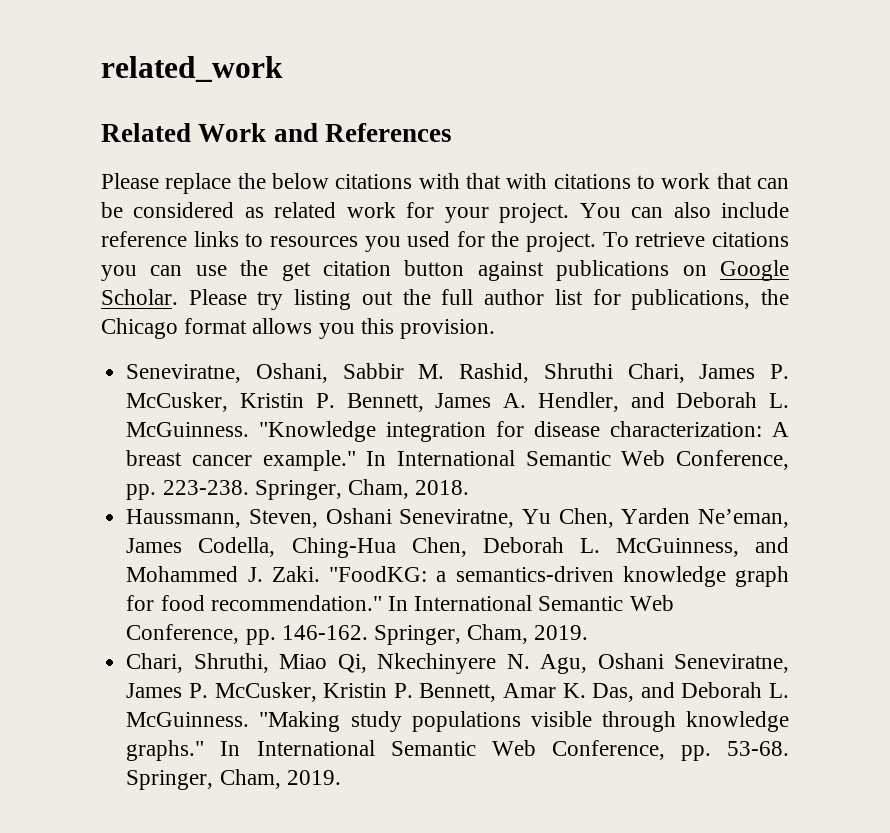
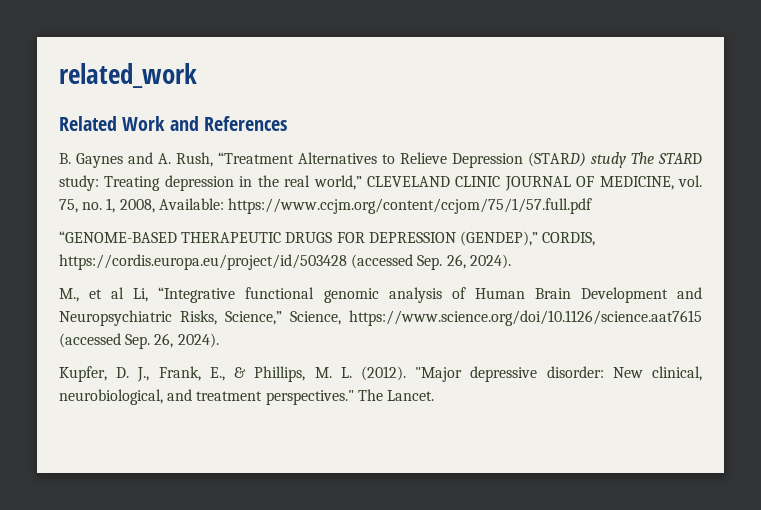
- Please replace the below citations with that with citations to work that can be considered as related work for your project. You can also include reference links to resources you used for the project. To retrieve citations you can use the get citation button against publications on Google Scholar. Please try listing out the full author list for publications, the Chicago format allows you this provision.
- Seneviratne, Oshani, Sabbir M. Rashid, Shruthi Chari, James P. McCusker, Kristin P. Bennett, James A. Hendler, and Deborah L. McGuinness. "Knowledge integration for disease characterization: A breast cancer example." In International Semantic Web Conference, pp. 223-238. Springer, Cham, 2018.
- Haussmann, Steven, Oshani Seneviratne, Yu Chen, Yarden Ne’eman, James Codella, Ching-Hua Chen, Deborah L. McGuinness, and Mohammed J. Zaki. "FoodKG: a semantics-driven knowledge graph for food recommendation." In International Semantic Web Conference, pp. 146-162. Springer, Cham, 2019.
- Chari, Shruthi, Miao Qi, Nkechinyere N. Agu, Oshani Seneviratne, James P. McCusker, Kristin P. Bennett, Amar K. Das, and Deborah L. McGuinness. "Making study populations visible through knowledge graphs." In International Semantic Web Conference, pp. 53-68. Springer, Cham, 2019.
+ B. Gaynes and A. Rush, “Treatment Alternatives to Relieve Depression (STARD) study The STARD study: Treating depression in the real world,” CLEVELAND CLINIC JOURNAL OF MEDICINE, vol. 75, no. 1, 2008, Available: https://www.ccjm.org/content/ccjom/75/1/57.full.pdf
+ “GENOME-BASED THERAPEUTIC DRUGS FOR DEPRESSION (GENDEP),” CORDIS, https://cordis.europa.eu/project/id/503428 (accessed Sep. 26, 2024).
+ M., et al Li, “Integrative functional genomic analysis of Human Brain Development and Neuropsychiatric Risks, Science,” Science, https://www.science.org/doi/10.1126/science.aat7615 (accessed Sep. 26, 2024).
+ Kupfer, D. J., Frank, E., & Phillips, M. L. (2012). "Major depressive disorder: New clinical, neurobiological, and treatment perspectives." The Lancet.

